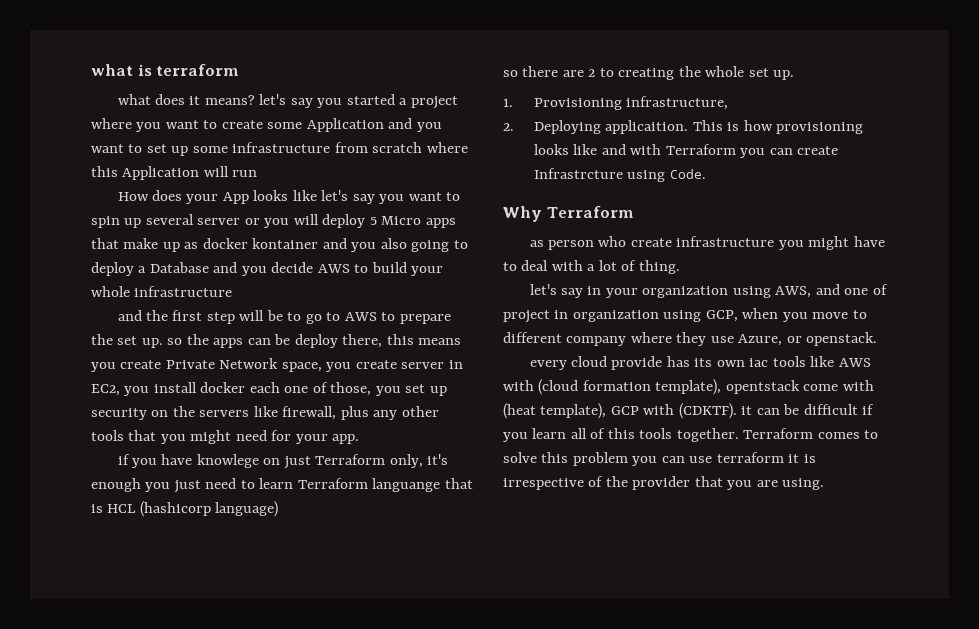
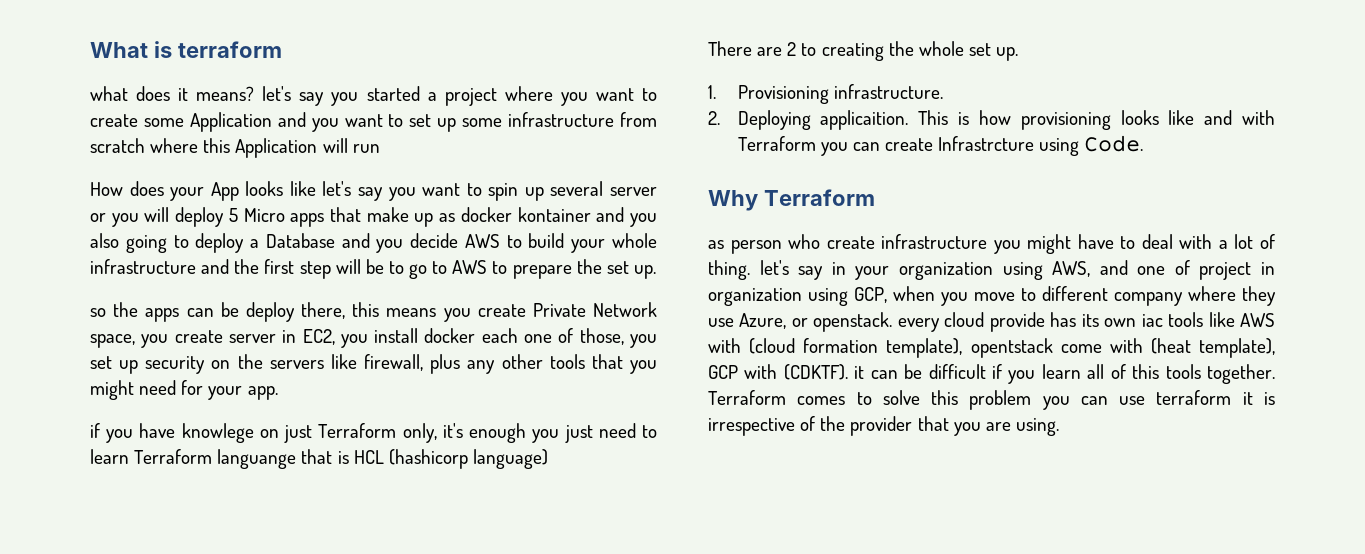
- what is terraform
+ What is terraform
- How does your App looks like let's say you want to spin up several server or you will deploy 5 Micro apps that make up as docker kontainer and you also going to deploy a Database and you decide AWS to build your whole infrastructure
- and the first step will be to go to AWS to prepare the set up. so the apps can be deploy there, this means you create Private Network space, you create server in EC2, you install docker each one of those, you set up security on the servers like firewall, plus any other tools that you might need for your app.
+ How does your App looks like let's say you want to spin up several server or you will deploy 5 Micro apps that make up as docker kontainer and you also going to deploy a Database and you decide AWS to build your whole infrastructure and the first step will be to go to AWS to prepare the set up.
+ so the apps can be deploy there, this means you create Private Network space, you create server in EC2, you install docker each one of those, you set up security on the servers like firewall, plus any other tools that you might need for your app.
- so there are 2 to creating the whole set up.
+ There are 2 to creating the whole set up.
- 1. Provisioning infrastructure,
+ 1. Provisioning infrastructure.
- as person who create infrastructure you might have to deal with a lot of thing.
- let's say in your organization using AWS, and one of project in organization using GCP, when you move to different company where they use Azure, or openstack.
- every cloud provide has its own iac tools like AWS with (cloud formation template), opentstack come with (heat template), GCP with (CDKTF). it can be difficult if you learn all of this tools together.
+ as person who create infrastructure you might have to deal with a lot of thing. let's say in your organization using AWS, and one of project in organization using GCP, when you move to different company where they use Azure, or openstack. every cloud provide has its own iac tools like AWS with (cloud formation template), opentstack come with (heat template), GCP with (CDKTF). it can be difficult if you learn all of this tools together.

